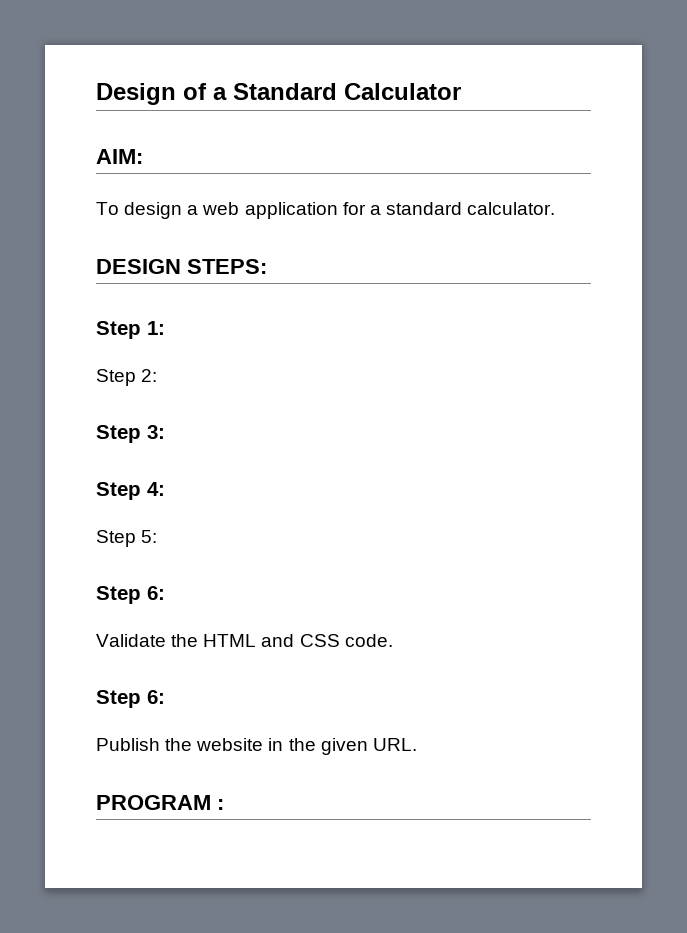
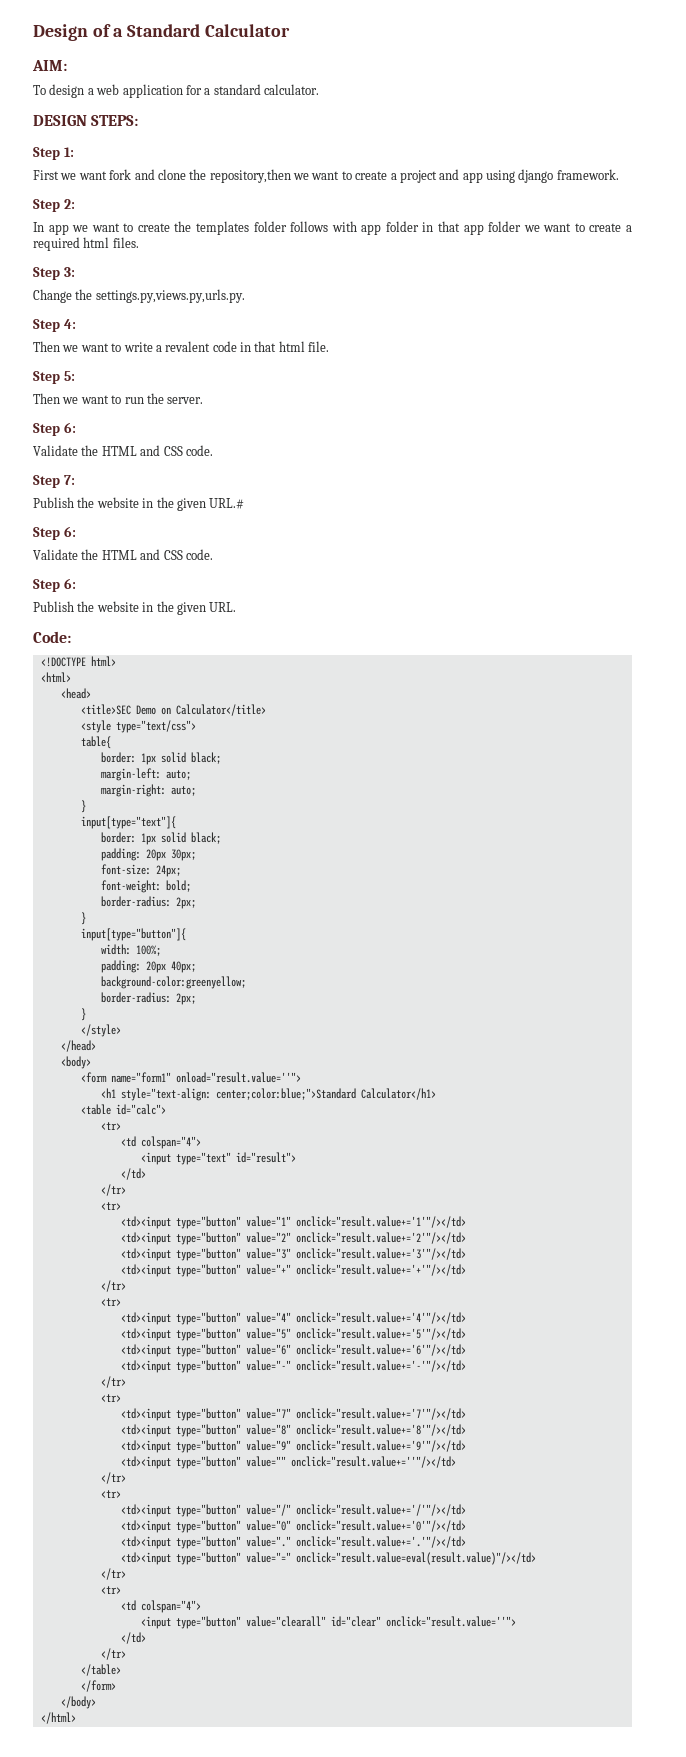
+ First we want fork and clone the repository,then we want to create a project and app using django framework.
  Step 2:
+ In app we want to create the templates folder follows with app folder in that app folder we want to create a required html files.
+ Change the settings.py,views.py,urls.py.
+ Then we want to write a revalent code in that html file.
  Step 5:
+ Then we want to run the server.
+ Step 6:
+ Validate the HTML and CSS code.
+ Step 7:
+ Publish the website in the given URL.#
- PROGRAM :
+ Code:
+ <!DOCTYPE html>
+ <html>
+ <head>
+ <title>SEC Demo on Calculator</title>
+ <style type="text/css">
+ table{
+ border: 1px solid black;
+ margin-left: auto;
+ margin-right: auto;
+ }
+ input[type="text"]{
+ border: 1px solid black;
+ padding: 20px 30px;
+ font-size: 24px;
+ font-weight: bold;
+ border-radius: 2px;
+ }
+ input[type="button"]{
+ width: 100%;
+ padding: 20px 40px;
+ background-color:greenyellow;
+ border-radius: 2px;
+ }
+ </style>
+ </head>
+ <body>
+ <form name="form1" onload="result.value=''">
+ <h1 style="text-align: center;color:blue;">Standard Calculator</h1>
+ <table id="calc">
+ <tr>
+ <td colspan="4">
+ <input type="text" id="result">
+ </td>
+ </tr>
+ <tr>
+ <td><input type="button" value="1" onclick="result.value+='1'"/></td>
+ <td><input type="button" value="2" onclick="result.value+='2'"/></td>
+ <td><input type="button" value="3" onclick="result.value+='3'"/></td>
+ <td><input type="button" value="+" onclick="result.value+='+'"/></td>
+ </tr>
+ <tr>
+ <td><input type="button" value="4" onclick="result.value+='4'"/></td>
+ <td><input type="button" value="5" onclick="result.value+='5'"/></td>
+ <td><input type="button" value="6" onclick="result.value+='6'"/></td>
+ <td><input type="button" value="-" onclick="result.value+='-'"/></td>
+ </tr>
+ <tr>
+ <td><input type="button" value="7" onclick="result.value+='7'"/></td>
+ <td><input type="button" value="8" onclick="result.value+='8'"/></td>
+ <td><input type="button" value="9" onclick="result.value+='9'"/></td>
+ <td><input type="button" value="" onclick="result.value+=''"/></td>
+ </tr>
+ <tr>
+ <td><input type="button" value="/" onclick="result.value+='/'"/></td>
+ <td><input type="button" value="0" onclick="result.value+='0'"/></td>
+ <td><input type="button" value="." onclick="result.value+='.'"/></td>
+ <td><input type="button" value="=" onclick="result.value=eval(result.value)"/></td>
+ </tr>
+ <tr>
+ <td colspan="4">
+ <input type="button" value="clearall" id="clear" onclick="result.value=''">
+ </td>
+ </tr>
+ </table>
+ </form>
+ </body>
+ </html>

